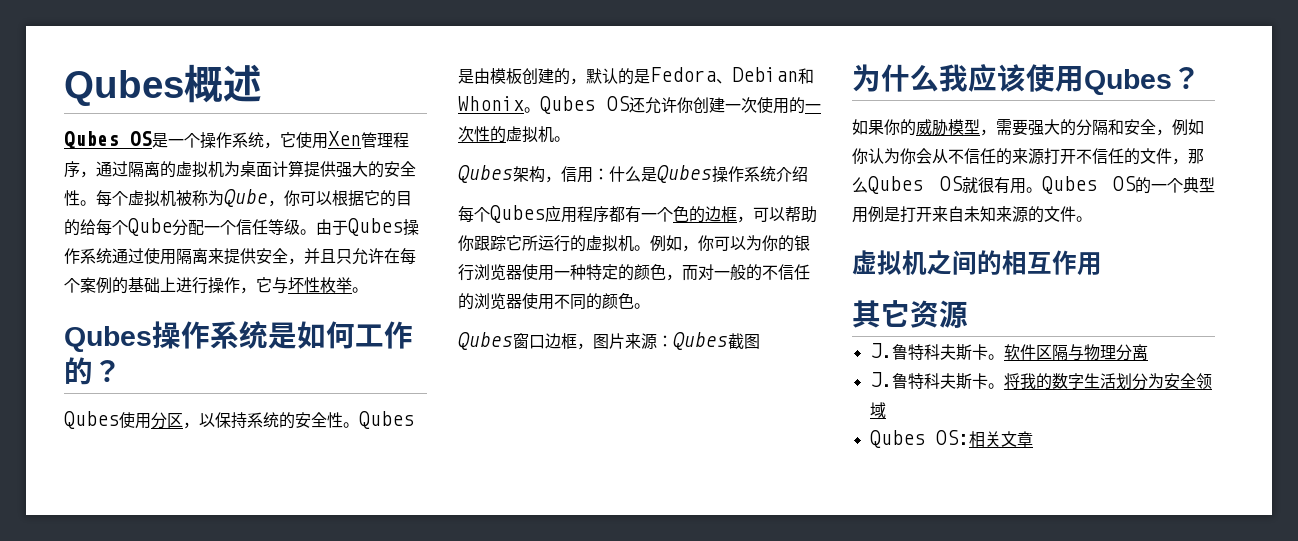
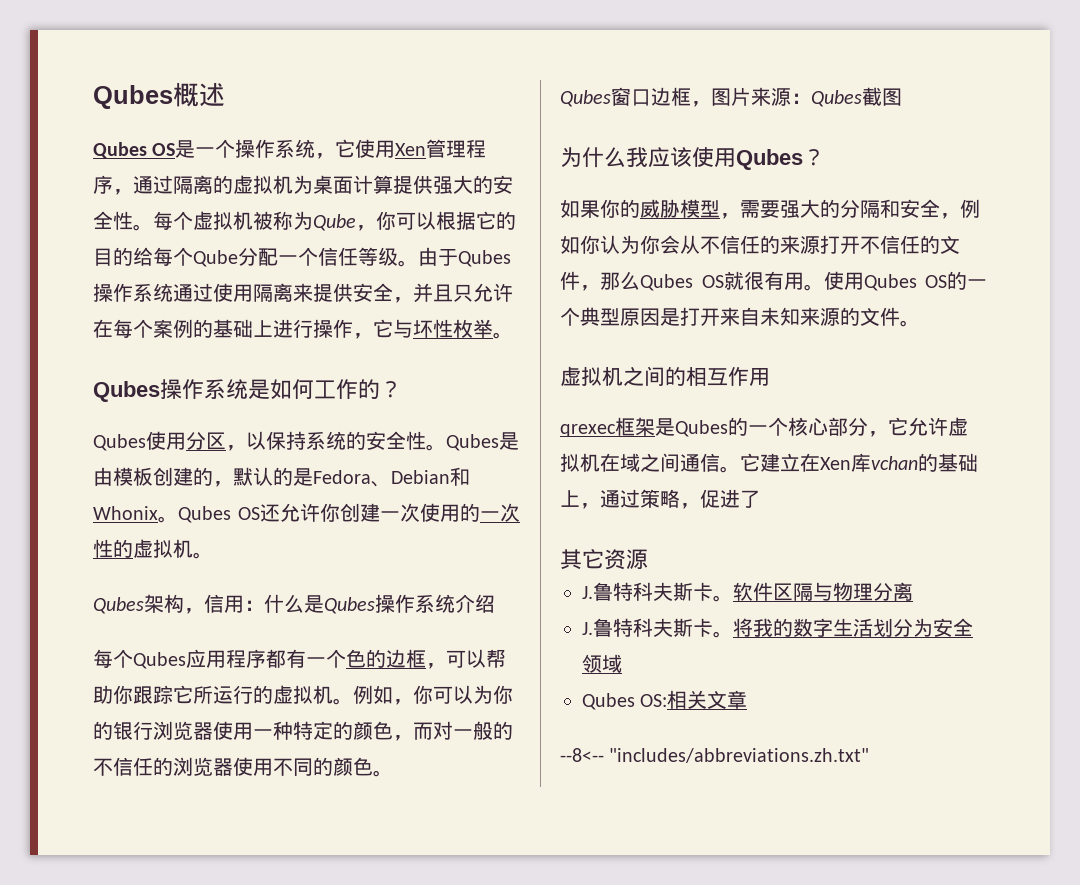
- Qubes OS的一个典型用例是打开来自未知来源的文件。
+ 使用Qubes OS的一个典型原因是打开来自未知来源的文件。
+ qrexec框架是Qubes的一个核心部分，它允许虚拟机在域之间通信。它建立在Xen库vchan的基础上，通过策略，促进了
+ --8<-- "includes/abbreviations.zh.txt"

